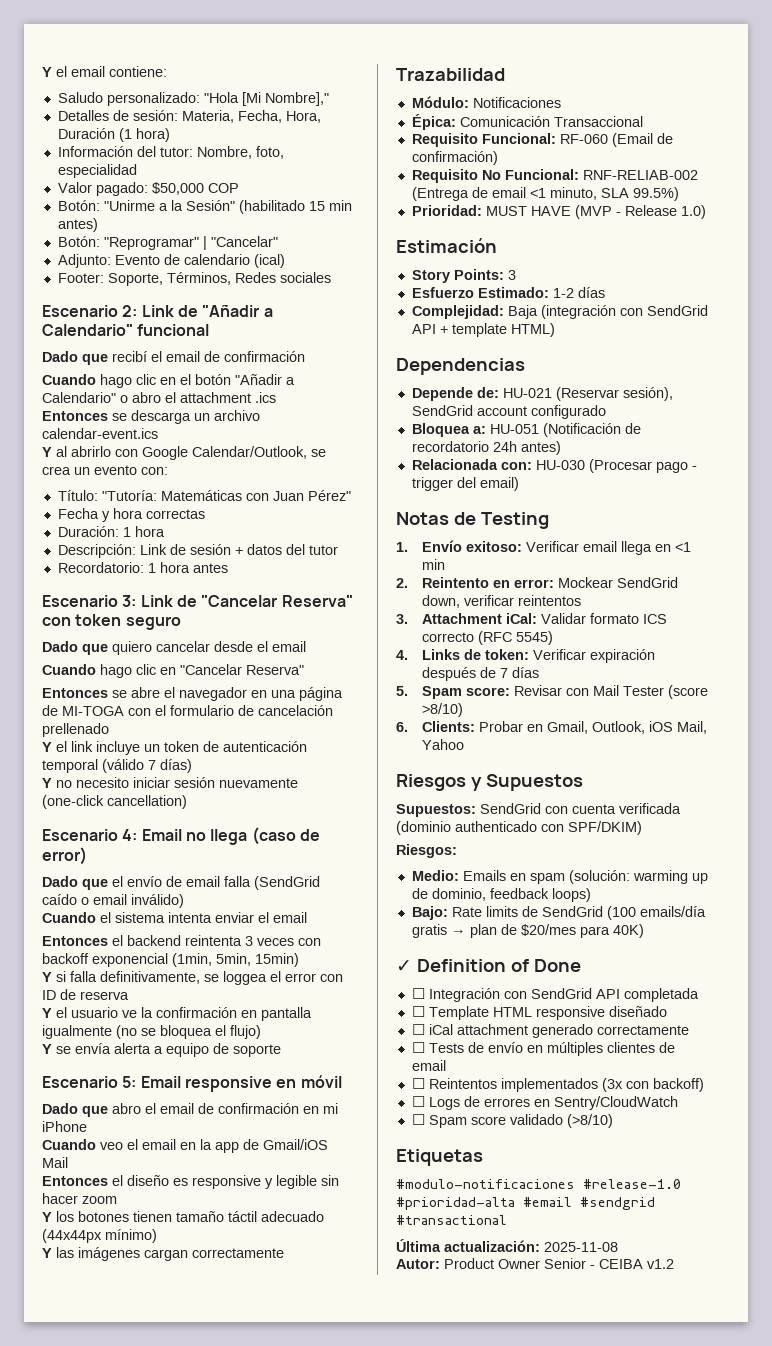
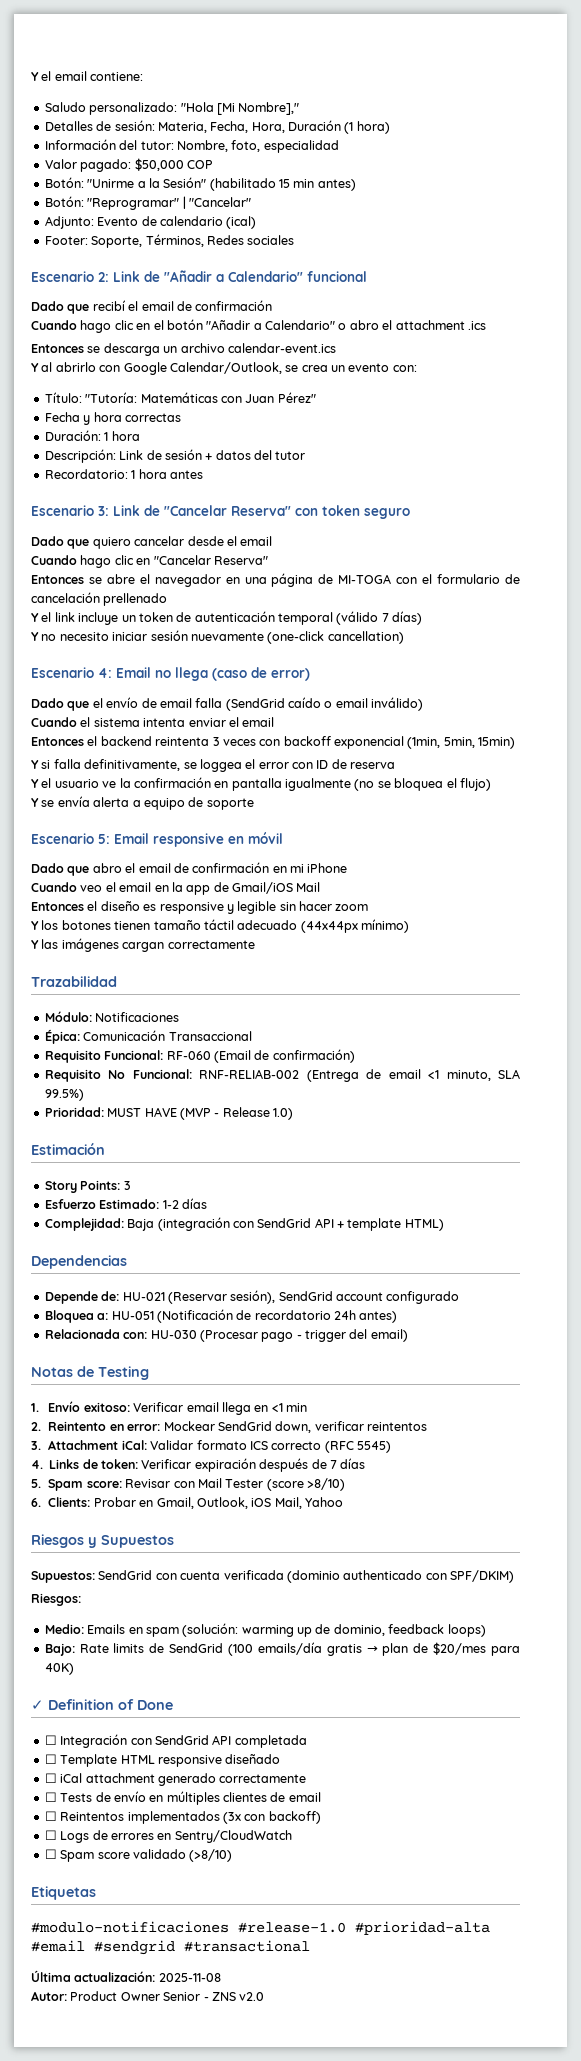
- Autor: Product Owner Senior - CEIBA v1.2
+ Autor: Product Owner Senior - ZNS v2.0

